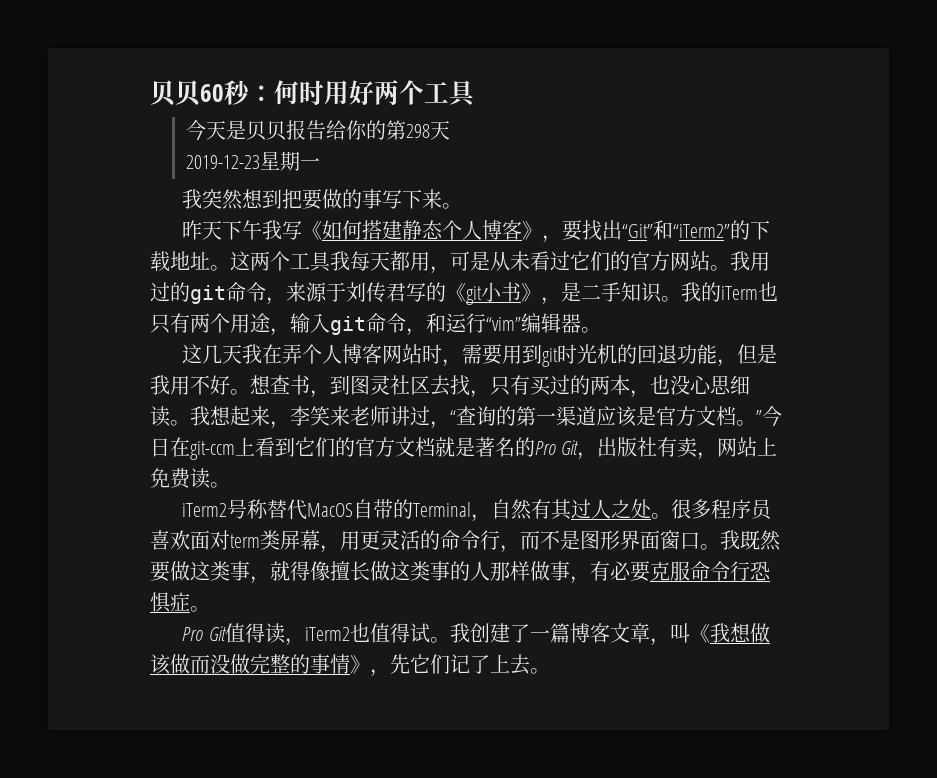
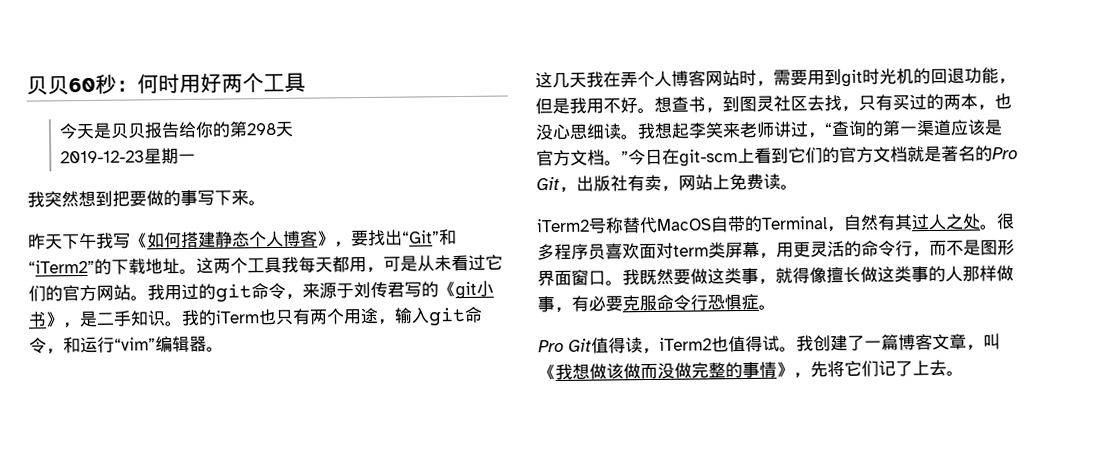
- 我想起来，李笑来老师讲过，“查询的第一渠道应该是官方文档。”今日在git-ccm上看到它们的官方文档就是著名的Pro Git，出版社有卖，网站上免费读。
+ 我想起李笑来老师讲过，“查询的第一渠道应该是官方文档。”今日在git-scm上看到它们的官方文档就是著名的Pro Git，出版社有卖，网站上免费读。
- 我创建了一篇博客文章，叫《我想做该做而没做完整的事情》，先它们记了上去。
+ 我创建了一篇博客文章，叫《我想做该做而没做完整的事情》，先将它们记了上去。

